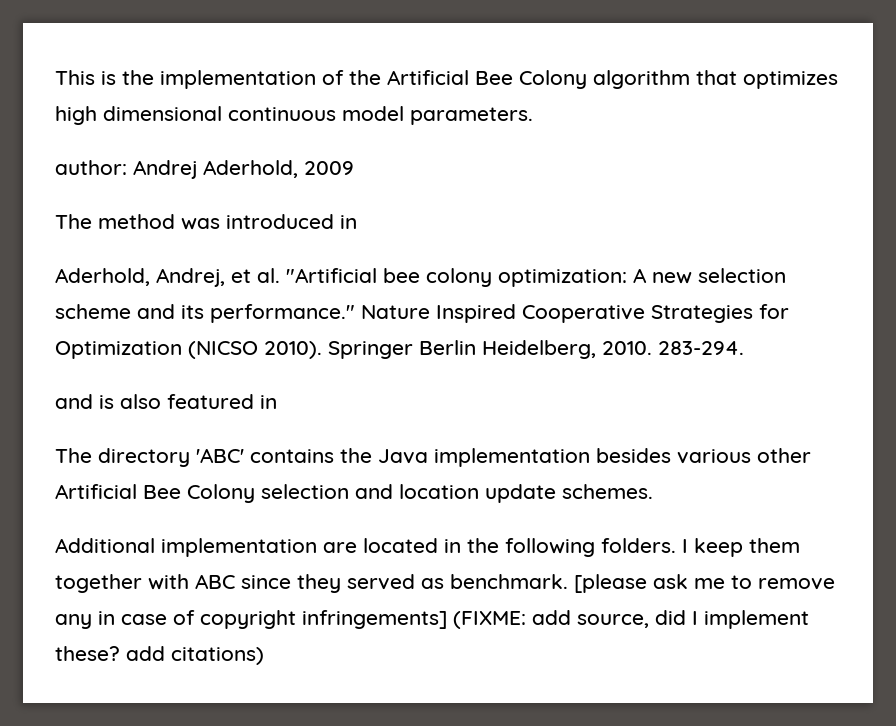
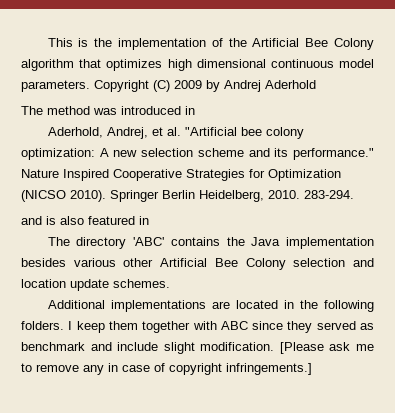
- This is the implementation of the Artificial Bee Colony algorithm that optimizes high dimensional continuous model parameters.
- author: Andrej Aderhold, 2009
+ This is the implementation of the Artificial Bee Colony algorithm that optimizes high dimensional continuous model parameters. Copyright (C) 2009 by Andrej Aderhold
- Additional implementation are located in the following folders.
+ Additional implementations are located in the following folders.
- I keep them together with ABC since they served as benchmark. [please ask me to remove any in case of copyright infringements] (FIXME: add source, did I implement these? add citations)
+ I keep them together with ABC since they served as benchmark and include slight modification. [Please ask me to remove any in case of copyright infringements.]

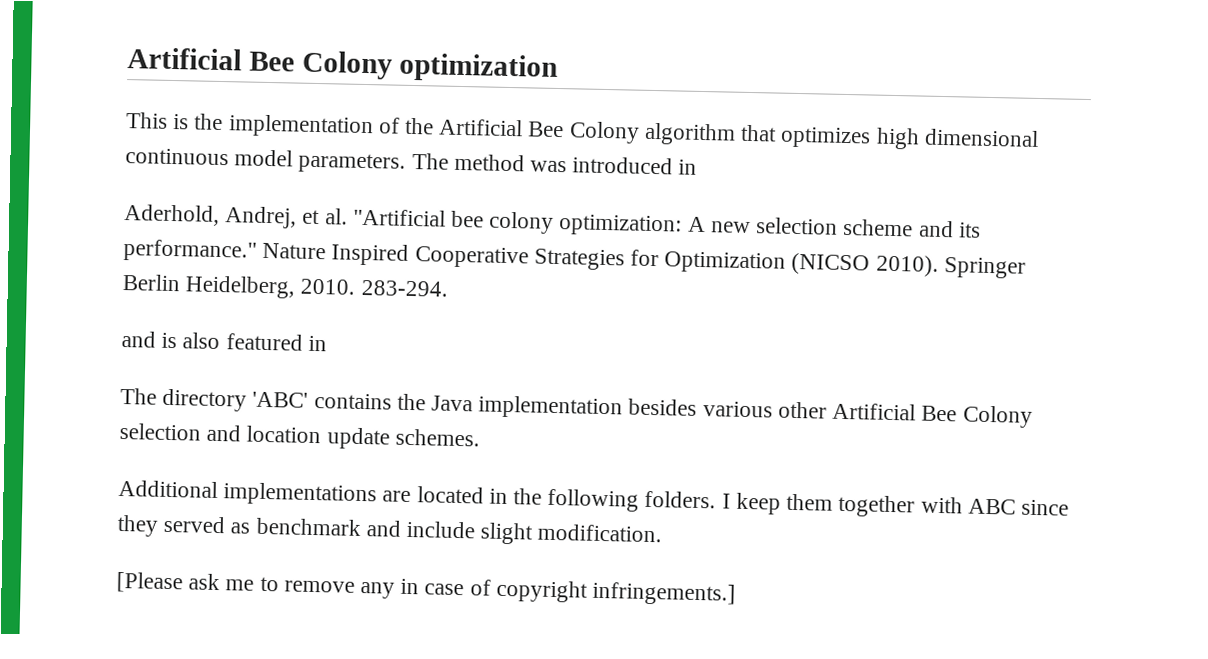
+ Artificial Bee Colony optimization
- This is the implementation of the Artificial Bee Colony algorithm that optimizes high dimensional continuous model parameters. Copyright (C) 2009 by Andrej Aderhold
- The method was introduced in
+ This is the implementation of the Artificial Bee Colony algorithm that optimizes high dimensional continuous model parameters. The method was introduced in
- I keep them together with ABC since they served as benchmark and include slight modification. [Please ask me to remove any in case of copyright infringements.]
+ I keep them together with ABC since they served as benchmark and include slight modification.
+ [Please ask me to remove any in case of copyright infringements.]

